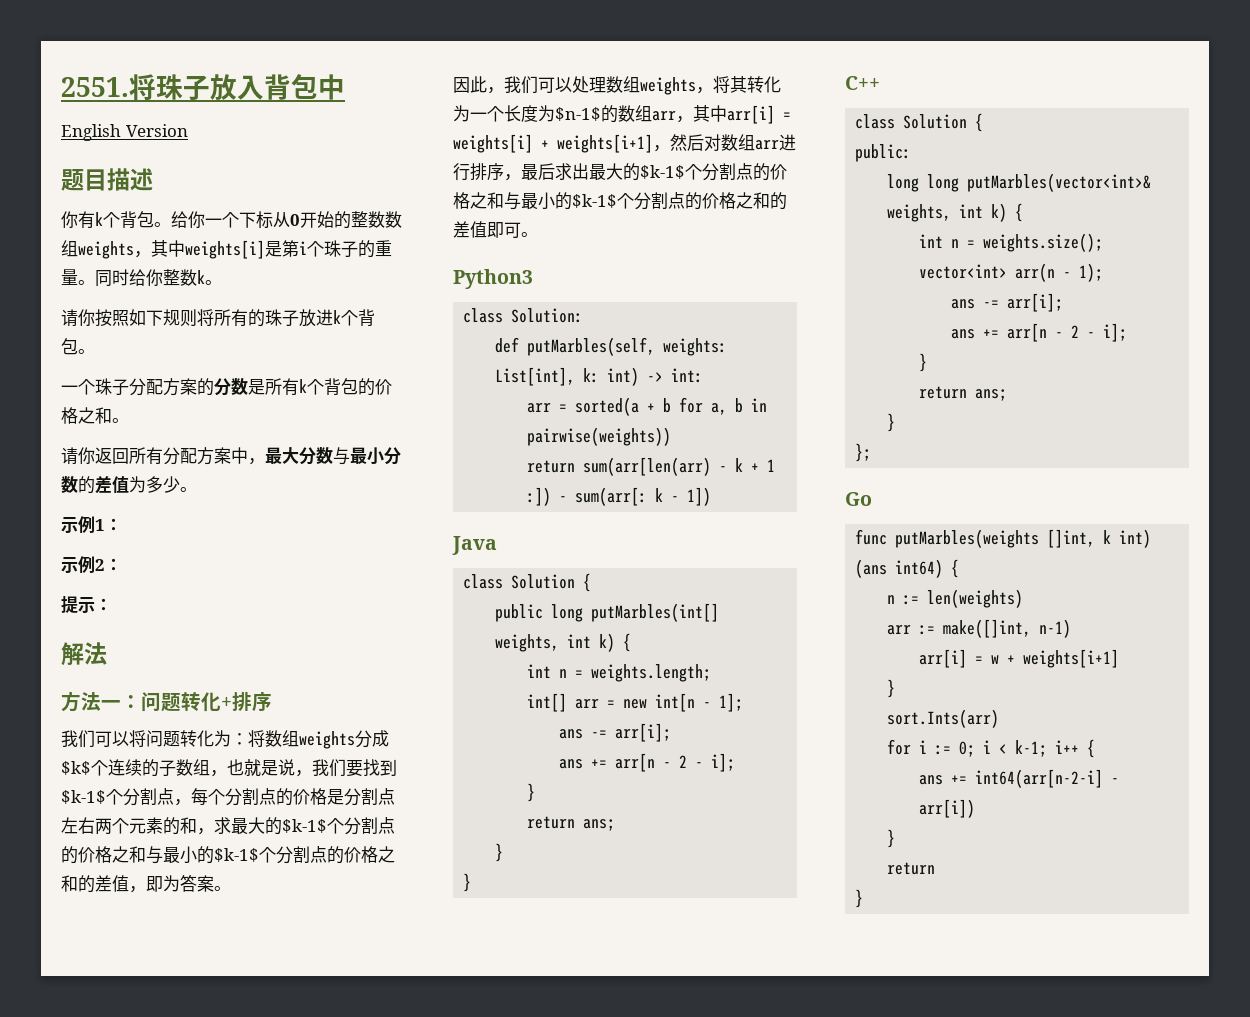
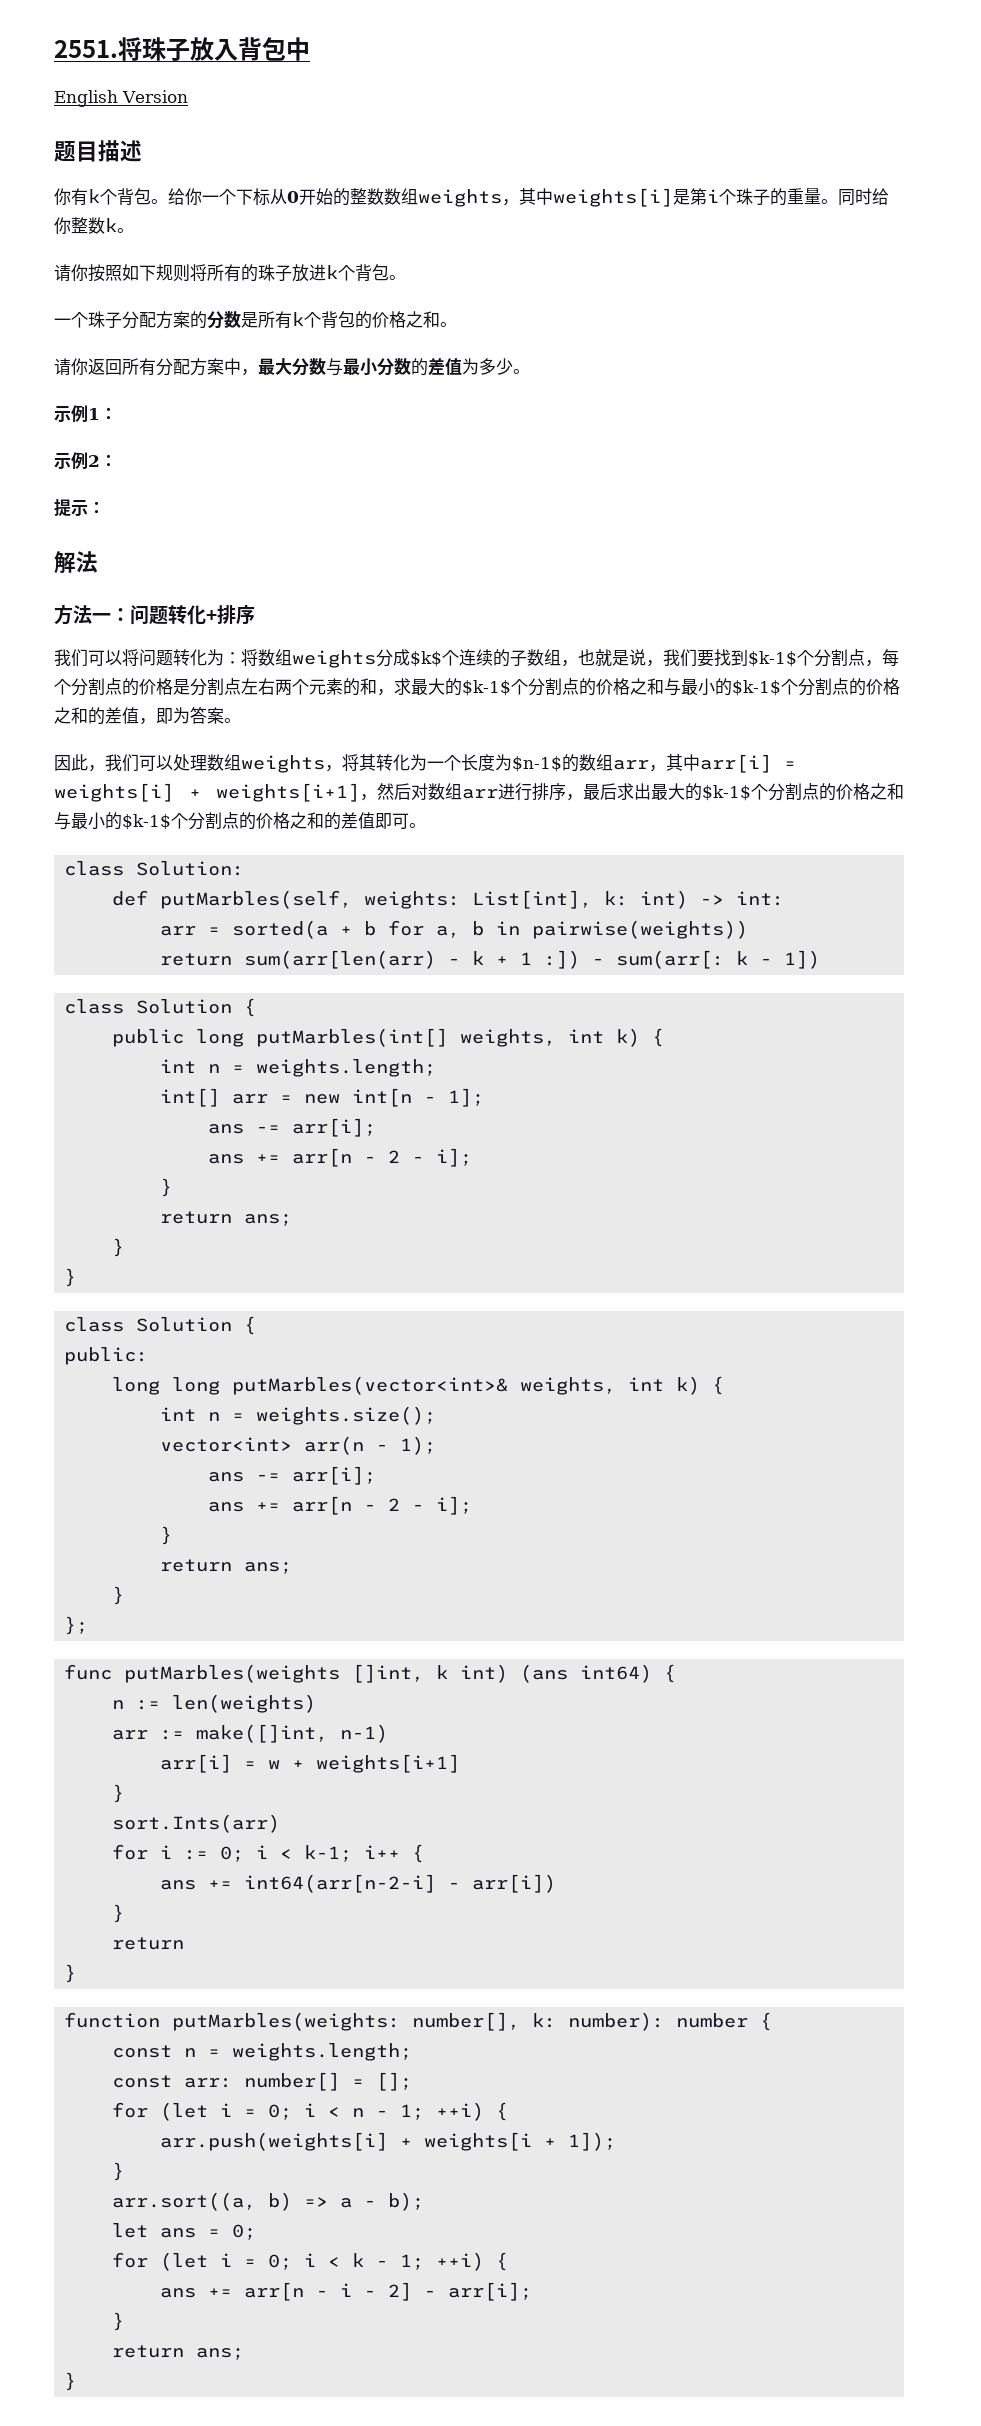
- Python3
- Java
- C++
- Go
+ function putMarbles(weights: number[], k: number): number {
+ const n = weights.length;
+ const arr: number[] = [];
+ for (let i = 0; i < n - 1; ++i) {
+ arr.push(weights[i] + weights[i + 1]);
+ }
+ arr.sort((a, b) => a - b);
+ let ans = 0;
+ for (let i = 0; i < k - 1; ++i) {
+ ans += arr[n - i - 2] - arr[i];
+ }
+ return ans;
+ }

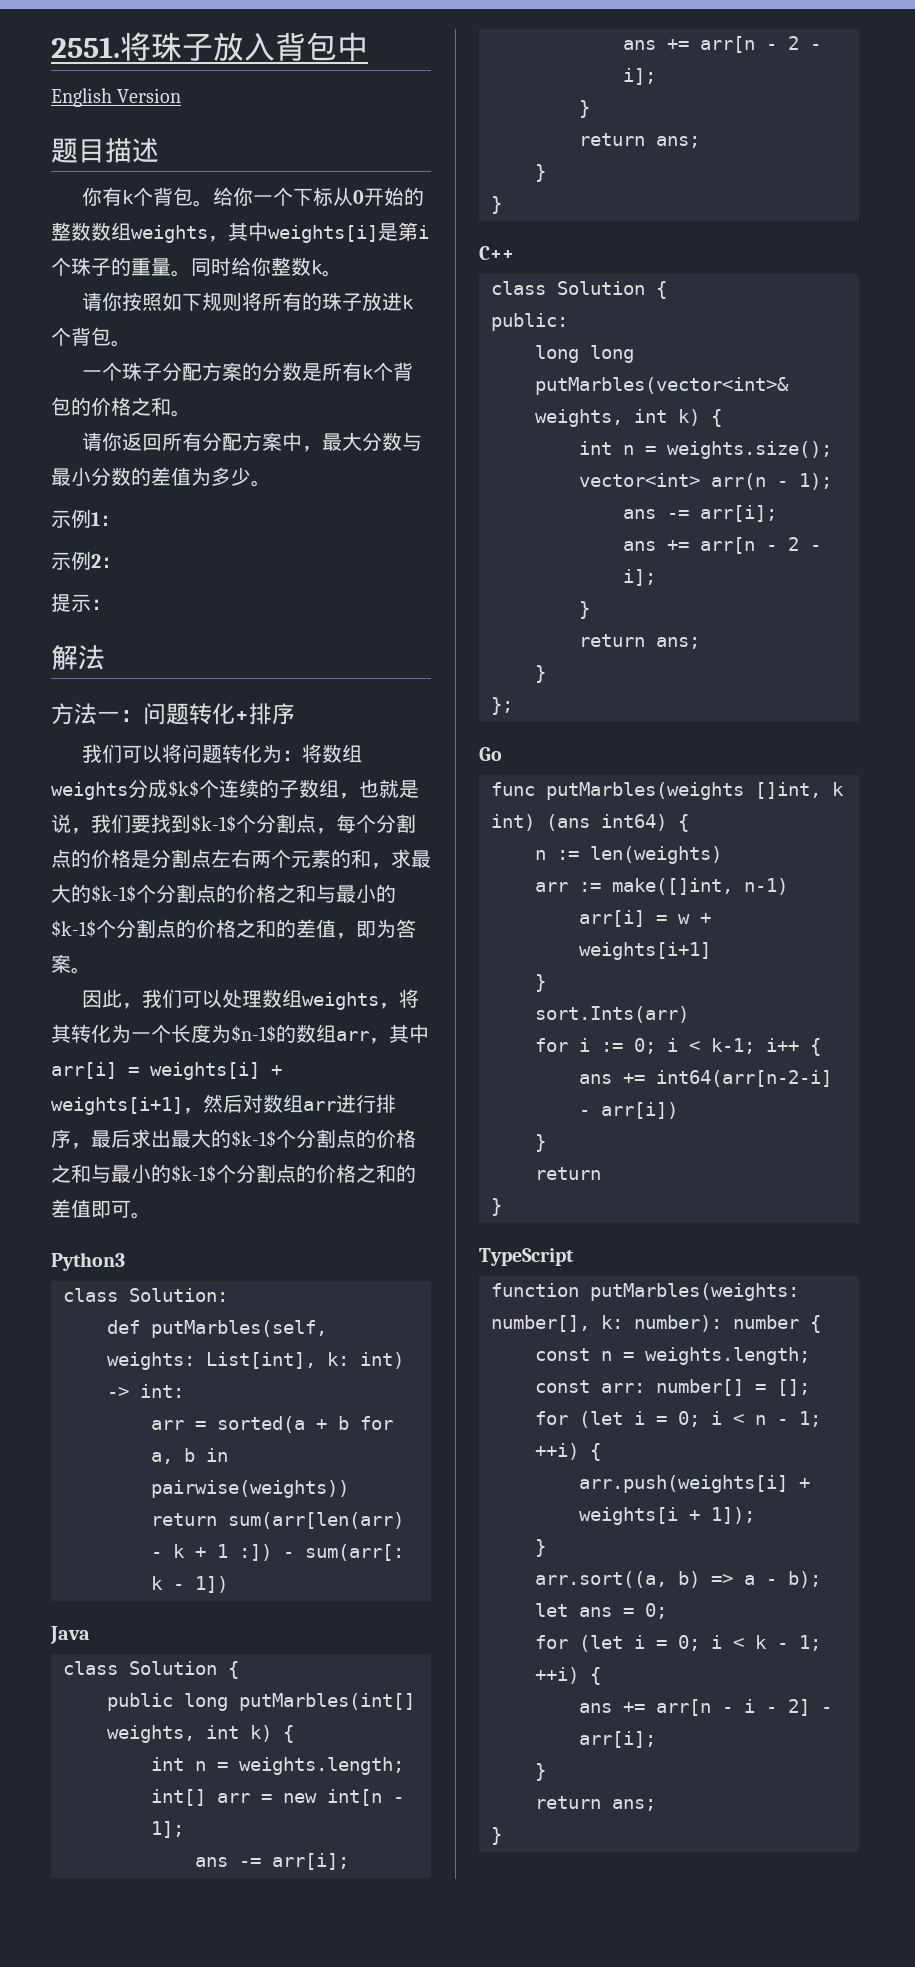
+ Python3
+ Java
+ C++
+ Go
+ TypeScript

